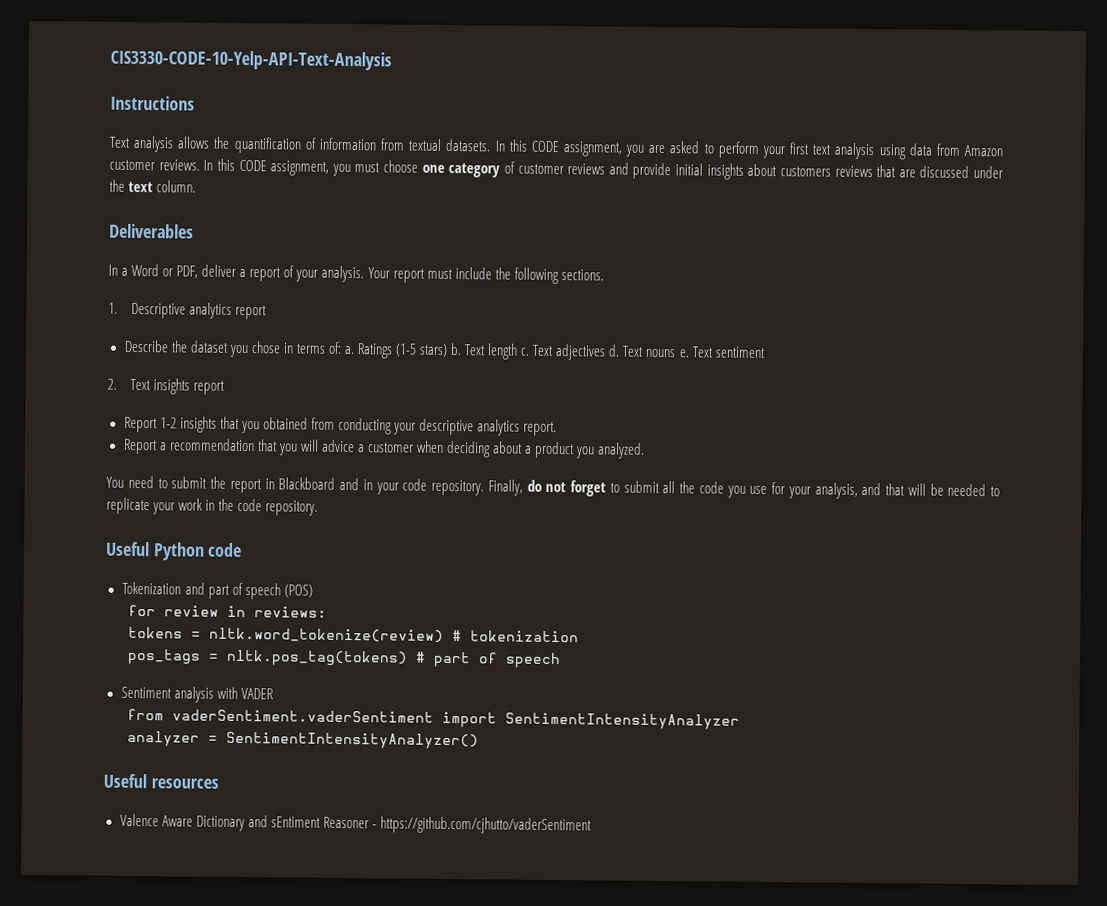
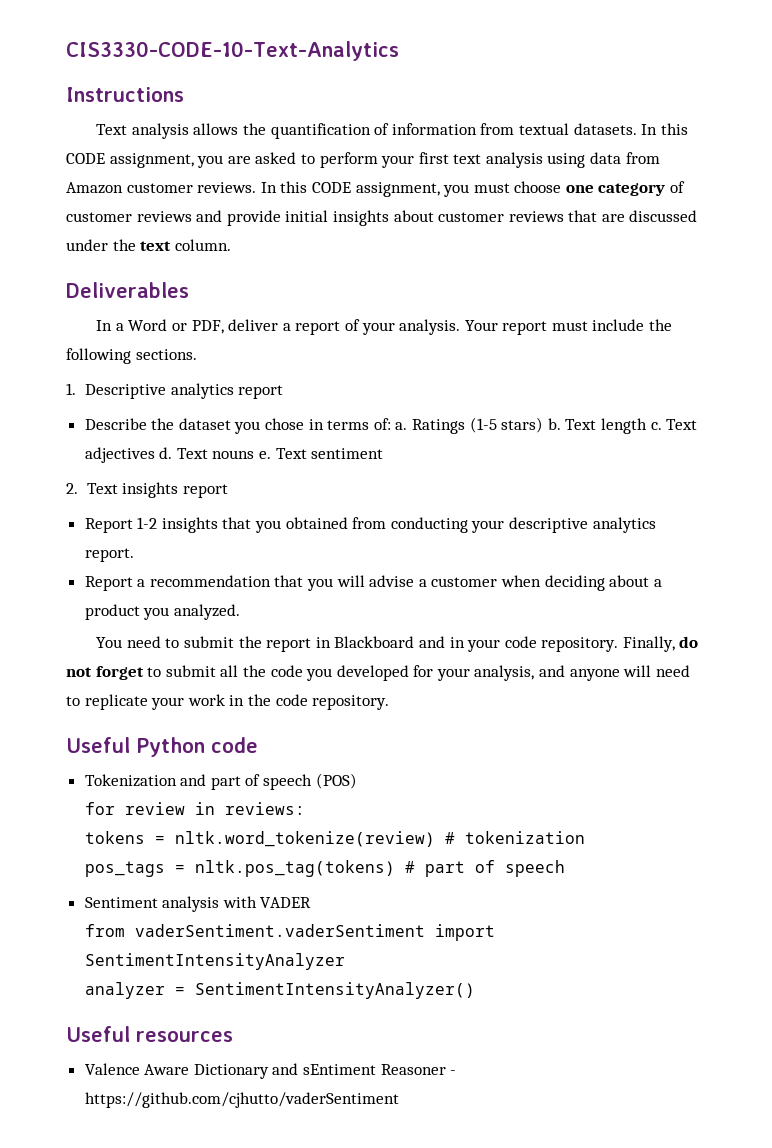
- CIS3330-CODE-10-Yelp-API-Text-Analysis
+ CIS3330-CODE-10-Text-Analytics
- In this CODE assignment, you must choose one category of customer reviews and provide initial insights about customers reviews that are discussed under the text column.
+ In this CODE assignment, you must choose one category of customer reviews and provide initial insights about customer reviews that are discussed under the text column.
- Report a recommendation that you will advice a customer when deciding about a product you analyzed.
+ Report a recommendation that you will advise a customer when deciding about a product you analyzed.
- Finally, do not forget to submit all the code you use for your analysis, and that will be needed to replicate your work in the code repository.
+ Finally, do not forget to submit all the code you developed for your analysis, and anyone will need to replicate your work in the code repository.

